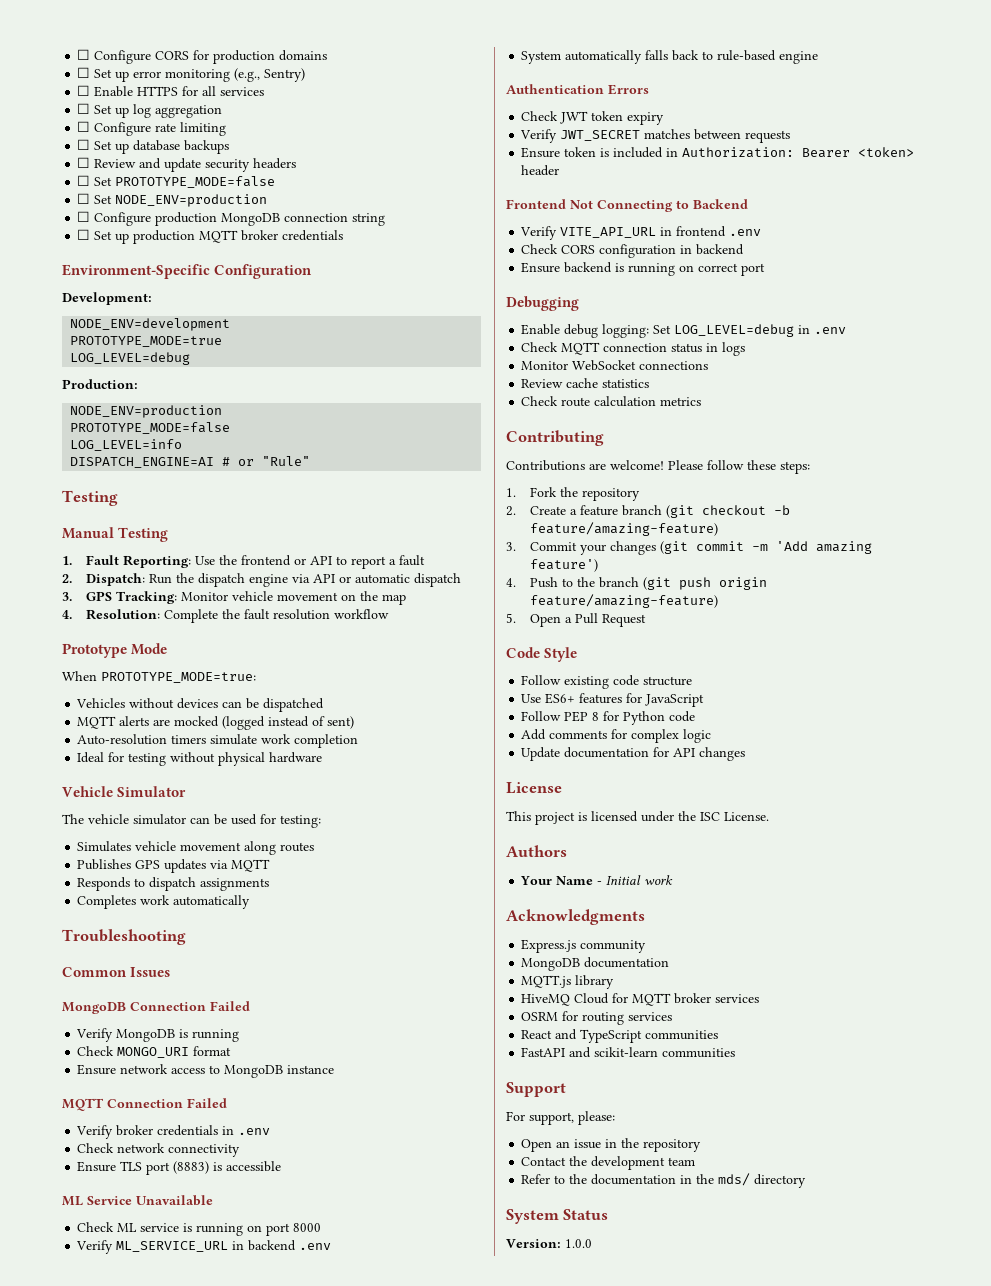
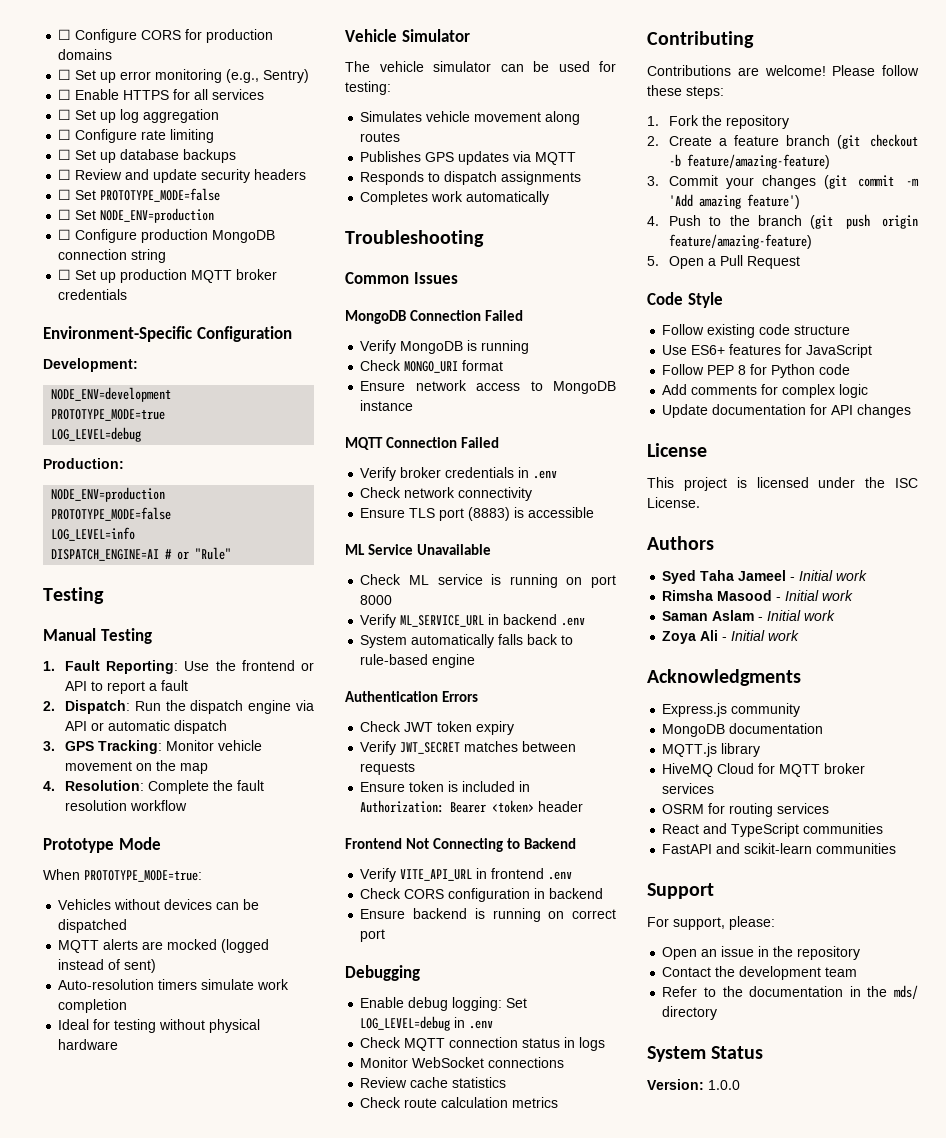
- Your Name - Initial work
+ Syed Taha Jameel - Initial work
+ Rimsha Masood - Initial work
+ Saman Aslam - Initial work
+ Zoya Ali - Initial work

